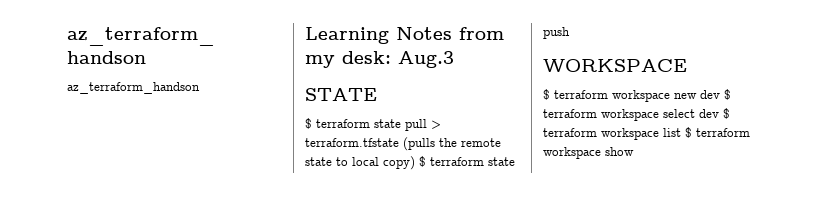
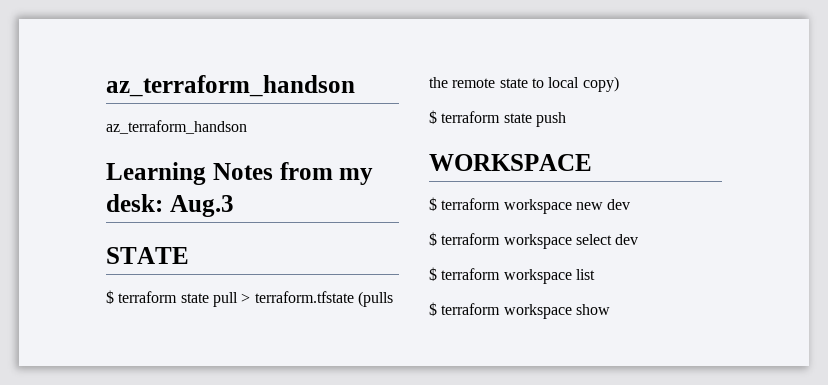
- $ terraform state pull > terraform.tfstate (pulls the remote state to local copy) $ terraform state push
+ $ terraform state pull > terraform.tfstate (pulls the remote state to local copy)
+ $ terraform state push
- $ terraform workspace new dev $ terraform workspace select dev $ terraform workspace list $ terraform workspace show
+ $ terraform workspace new dev
+ $ terraform workspace select dev
+ $ terraform workspace list
+ $ terraform workspace show

